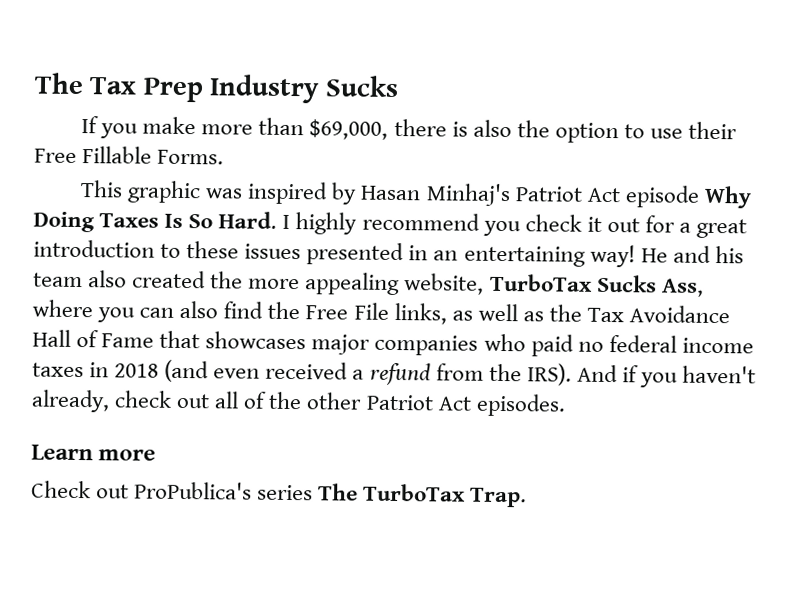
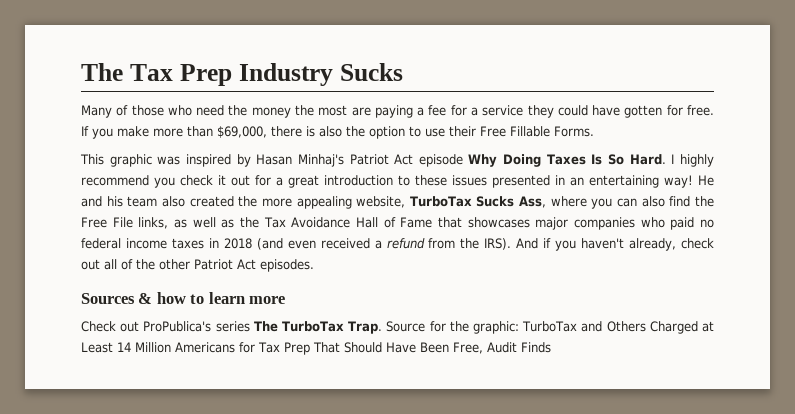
+ Many of those who need the money the most are paying a fee for a service they could have gotten for free.
- Learn more
+ Sources & how to learn more
+ Source for the graphic: TurboTax and Others Charged at Least 14 Million Americans for Tax Prep That Should Have Been Free, Audit Finds

